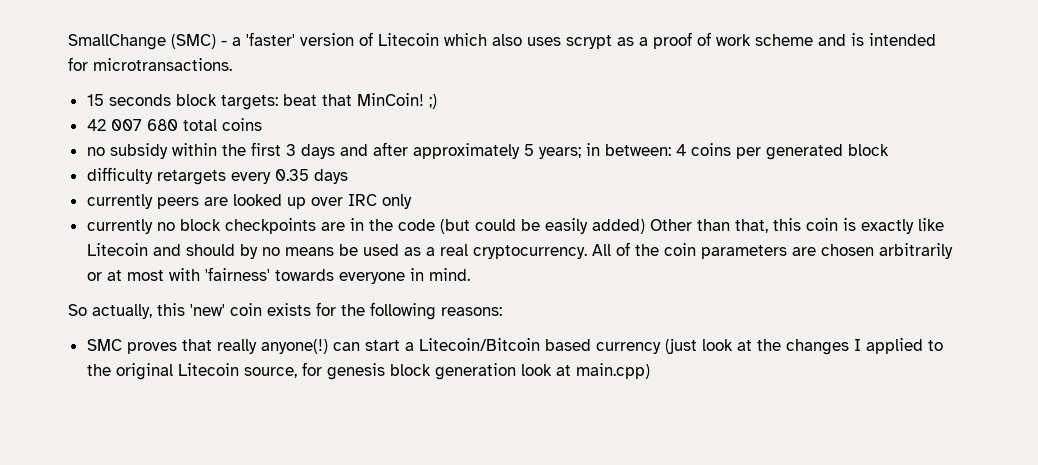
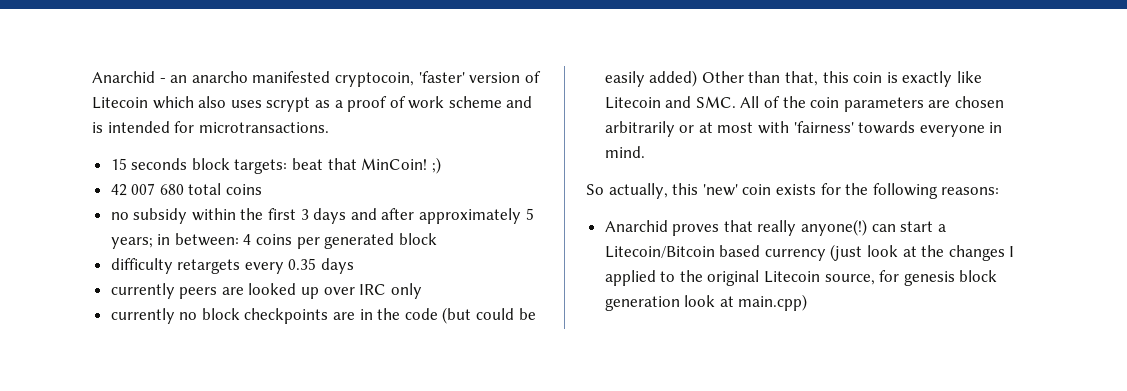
- SmallChange (SMC) - a 'faster' version of Litecoin which also uses scrypt as a proof of work scheme and is intended for microtransactions.
+ Anarchid - an anarcho manifested cryptocoin, 'faster' version of Litecoin which also uses scrypt as a proof of work scheme and is intended for microtransactions.
- currently no block checkpoints are in the code (but could be easily added) Other than that, this coin is exactly like Litecoin and should by no means be used as a real cryptocurrency. All of the coin parameters are chosen arbitrarily or at most with 'fairness' towards everyone in mind.
+ currently no block checkpoints are in the code (but could be easily added) Other than that, this coin is exactly like Litecoin and SMC. All of the coin parameters are chosen arbitrarily or at most with 'fairness' towards everyone in mind.
- SMC proves that really anyone(!) can start a Litecoin/Bitcoin based currency (just look at the changes I applied to the original Litecoin source, for genesis block generation look at main.cpp)
+ Anarchid proves that really anyone(!) can start a Litecoin/Bitcoin based currency (just look at the changes I applied to the original Litecoin source, for genesis block generation look at main.cpp)

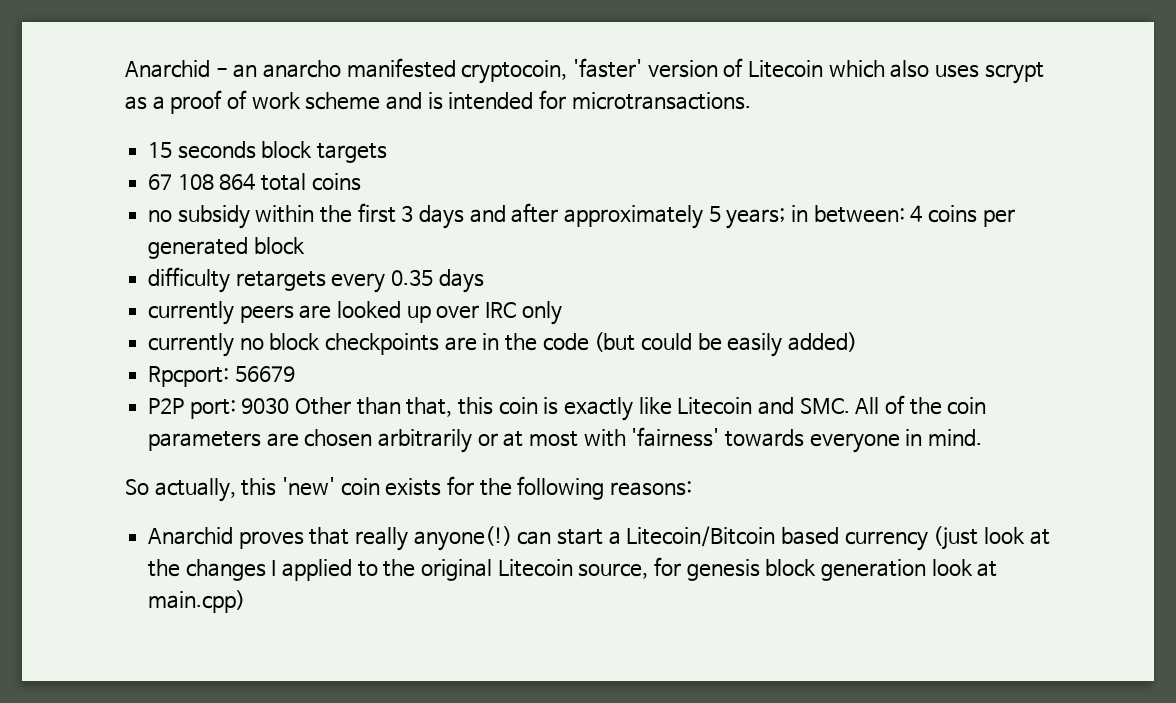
- 15 seconds block targets: beat that MinCoin! ;)
- 42 007 680 total coins
+ 15 seconds block targets
+ 67 108 864 total coins
- currently no block checkpoints are in the code (but could be easily added) Other than that, this coin is exactly like Litecoin and SMC. All of the coin parameters are chosen arbitrarily or at most with 'fairness' towards everyone in mind.
+ currently no block checkpoints are in the code (but could be easily added)
+ Rpcport: 56679
+ P2P port: 9030 Other than that, this coin is exactly like Litecoin and SMC. All of the coin parameters are chosen arbitrarily or at most with 'fairness' towards everyone in mind.

